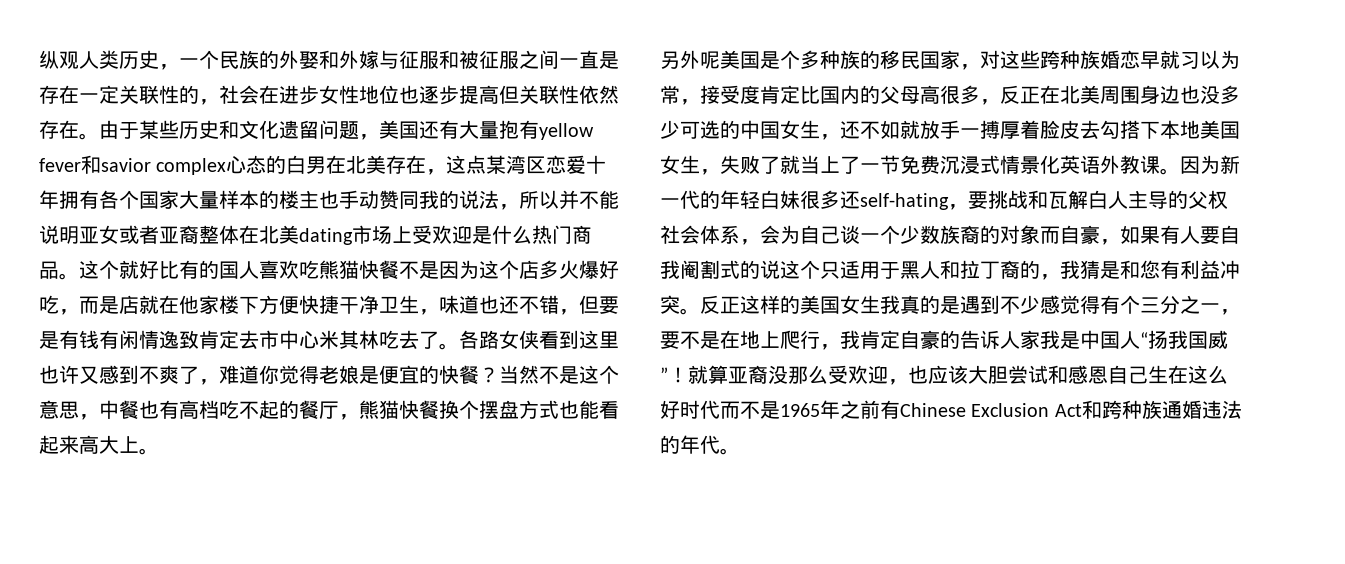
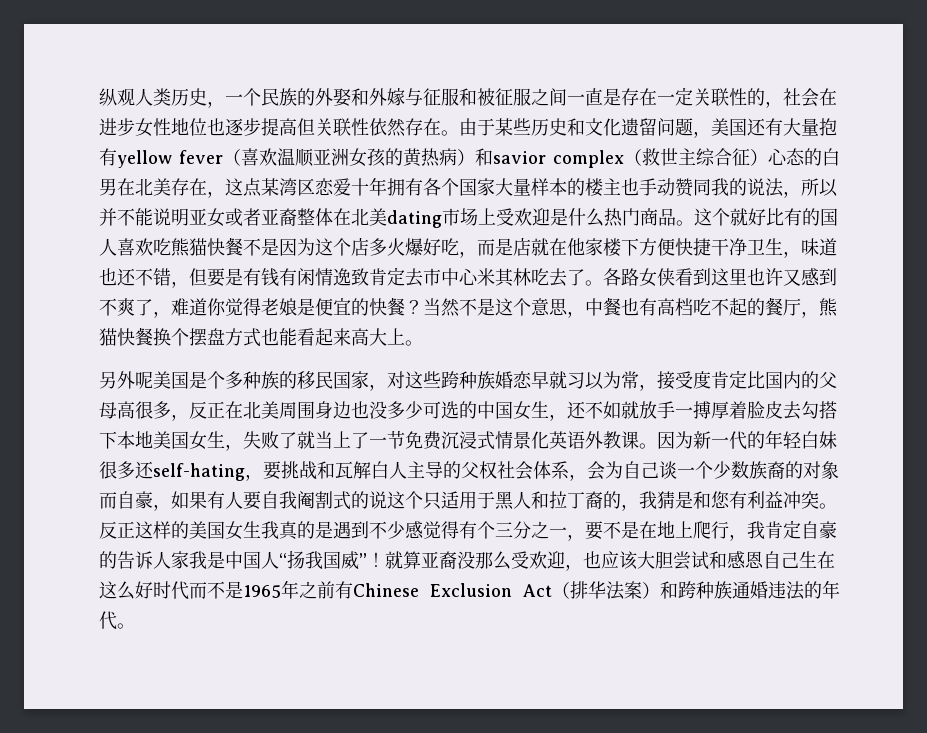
- 由于某些历史和文化遗留问题，美国还有大量抱有yellow fever和savior complex心态的白男在北美存在，这点某湾区恋爱十年拥有各个国家大量样本的楼主也手动赞同我的说法，所以并不能说明亚女或者亚裔整体在北美dating市场上受欢迎是什么热门商品。
+ 由于某些历史和文化遗留问题，美国还有大量抱有yellow fever（喜欢温顺亚洲女孩的黄热病）和savior complex（救世主综合征）心态的白男在北美存在，这点某湾区恋爱十年拥有各个国家大量样本的楼主也手动赞同我的说法，所以并不能说明亚女或者亚裔整体在北美dating市场上受欢迎是什么热门商品。
- 就算亚裔没那么受欢迎，也应该大胆尝试和感恩自己生在这么好时代而不是1965年之前有Chinese Exclusion Act和跨种族通婚违法的年代。
+ 就算亚裔没那么受欢迎，也应该大胆尝试和感恩自己生在这么好时代而不是1965年之前有Chinese Exclusion Act（排华法案）和跨种族通婚违法的年代。

